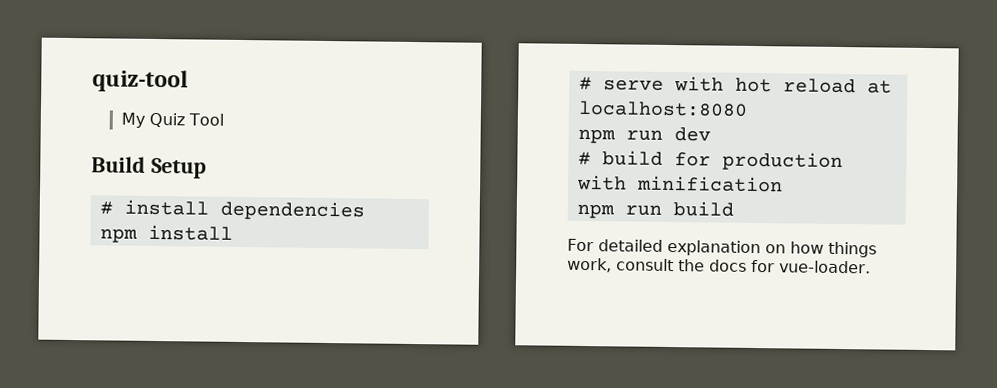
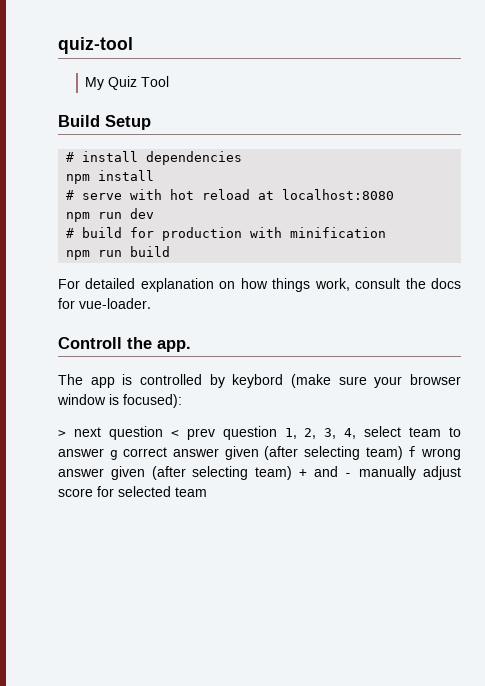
+ Controll the app.
+ The app is controlled by keybord (make sure your browser window is focused):
+ > next question < prev question 1, 2, 3, 4, select team to answer g correct answer given (after selecting team) f wrong answer given (after selecting team) + and - manually adjust score for selected team

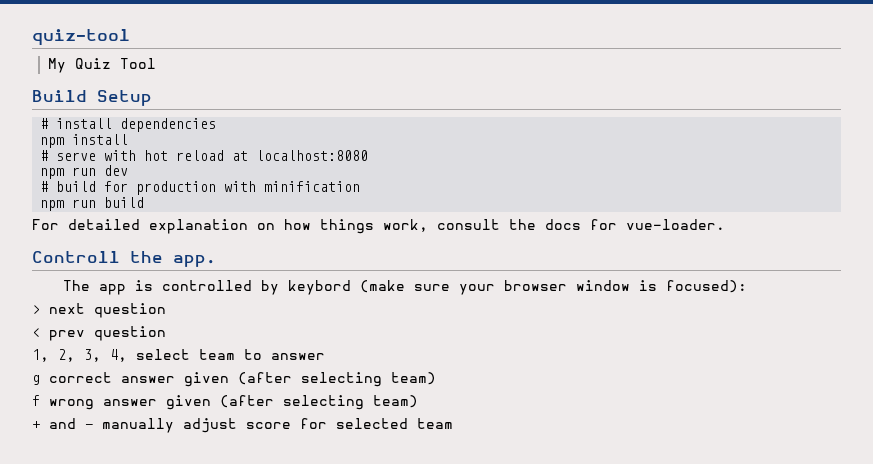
- > next question < prev question 1, 2, 3, 4, select team to answer g correct answer given (after selecting team) f wrong answer given (after selecting team) + and - manually adjust score for selected team
+ > next question
+ < prev question
+ 1, 2, 3, 4, select team to answer
+ g correct answer given (after selecting team)
+ f wrong answer given (after selecting team)
+ + and - manually adjust score for selected team

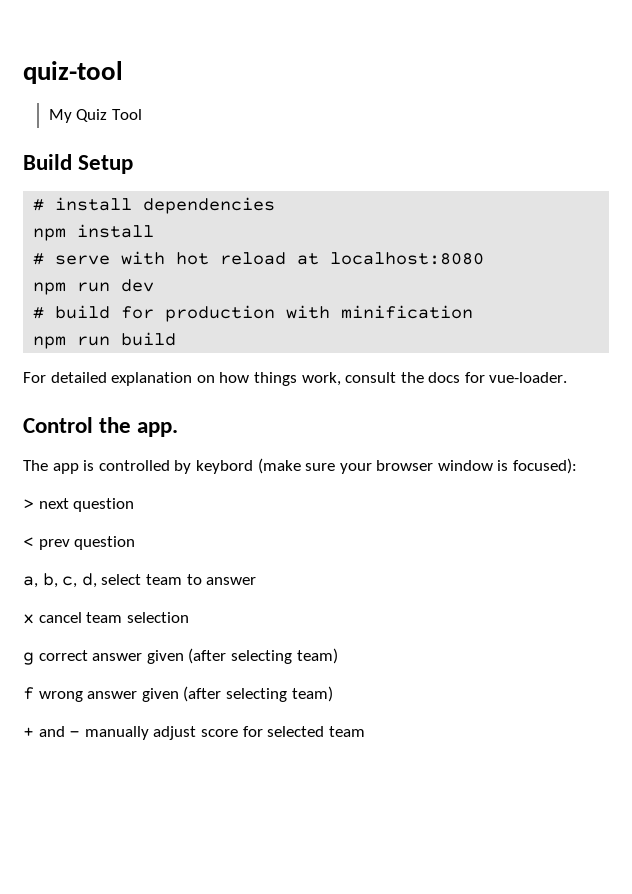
- Controll the app.
+ Control the app.
- 1, 2, 3, 4, select team to answer
+ a, b, c, d, select team to answer
+ x cancel team selection

